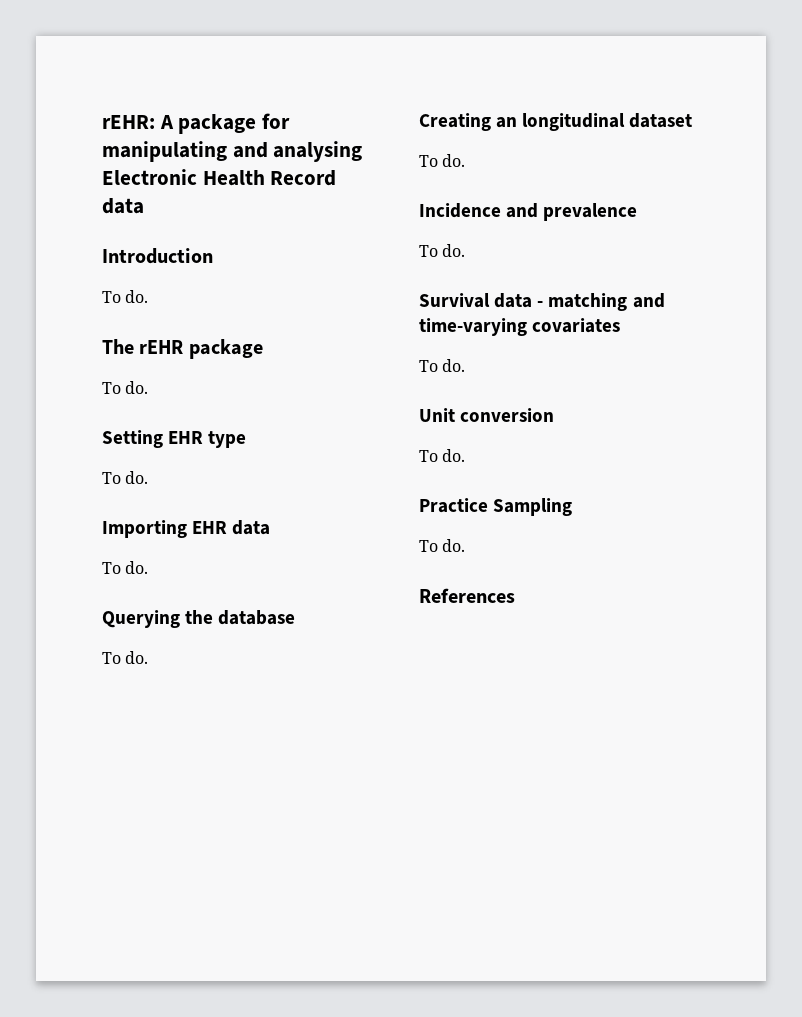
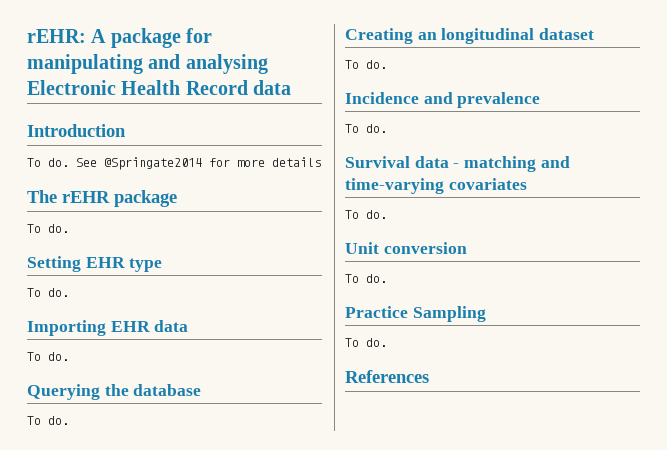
+ See @Springate2014 for more details

